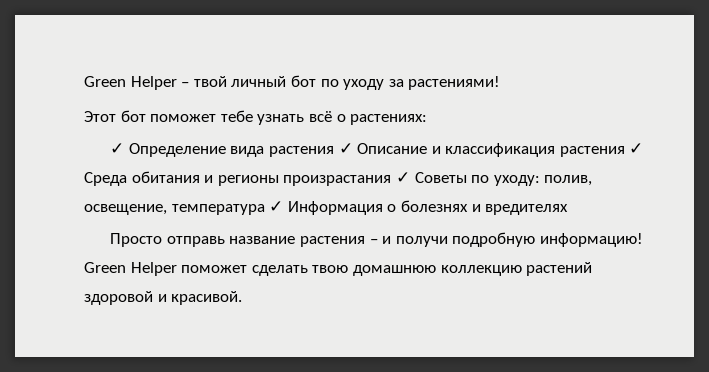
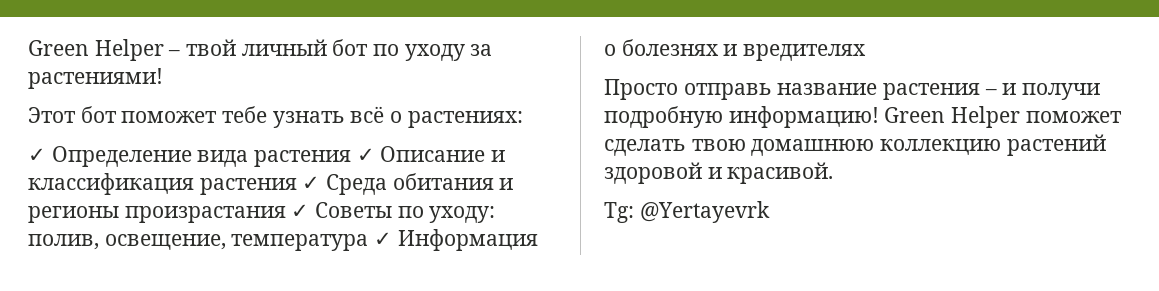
+ Tg: @Yertayevrk

